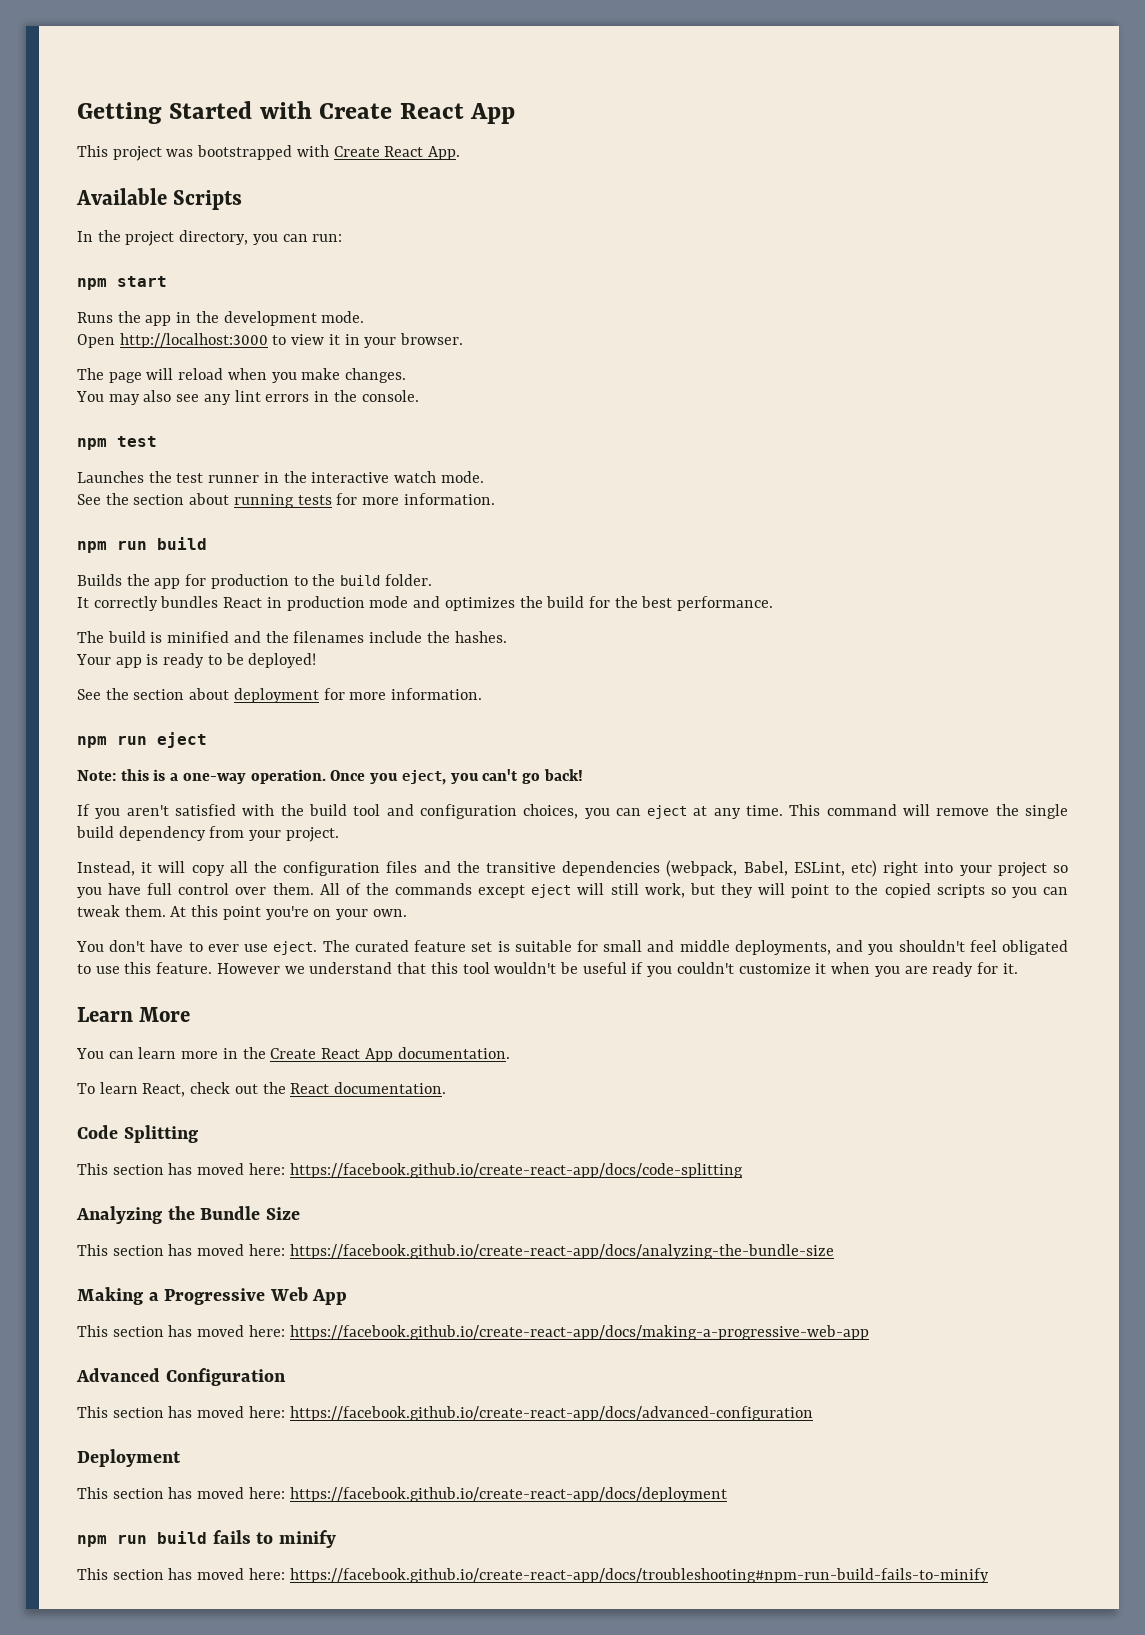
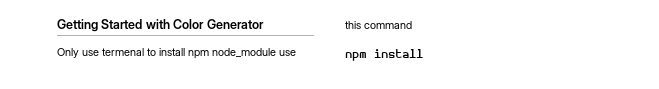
- Getting Started with Create React App
- This project was bootstrapped with Create React App.
- Available Scripts
- In the project directory, you can run:
- npm start
- Runs the app in the development mode.
- Open http://localhost:3000 to view it in your browser.
- The page will reload when you make changes.
- You may also see any lint errors in the console.
- npm test
- Launches the test runner in the interactive watch mode.
- See the section about running tests for more information.
- npm run build
- Builds the app for production to the build folder.
- It correctly bundles React in production mode and optimizes the build for the best performance.
- The build is minified and the filenames include the hashes.
- Your app is ready to be deployed!
- See the section about deployment for more information.
- npm run eject
- Note: this is a one-way operation. Once you eject, you can't go back!
- If you aren't satisfied with the build tool and configuration choices, you can eject at any time. This command will remove the single build dependency from your project.
- Instead, it will copy all the configuration files and the transitive dependencies (webpack, Babel, ESLint, etc) right into your project so you have full control over them. All of the commands except eject will still work, but they will point to the copied scripts so you can tweak them. At this point you're on your own.
- You don't have to ever use eject. The curated feature set is suitable for small and middle deployments, and you shouldn't feel obligated to use this feature. However we understand that this tool wouldn't be useful if you couldn't customize it when you are ready for it.
- Learn More
- You can learn more in the Create React App documentation.
- To learn React, check out the React documentation.
- Code Splitting
- This section has moved here: https://facebook.github.io/create-react-app/docs/code-splitting
- Analyzing the Bundle Size
- This section has moved here: https://facebook.github.io/create-react-app/docs/analyzing-the-bundle-size
- Making a Progressive Web App
- This section has moved here: https://facebook.github.io/create-react-app/docs/making-a-progressive-web-app
- Advanced Configuration
- This section has moved here: https://facebook.github.io/create-react-app/docs/advanced-configuration
- Deployment
- This section has moved here: https://facebook.github.io/create-react-app/docs/deployment
- npm run build fails to minify
- This section has moved here: https://facebook.github.io/create-react-app/docs/troubleshooting#npm-run-build-fails-to-minify
+ Getting Started with Color Generator
+ Only use termenal to install npm node_module use this command
+ npm install

